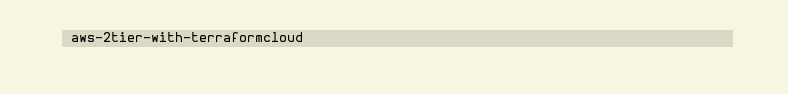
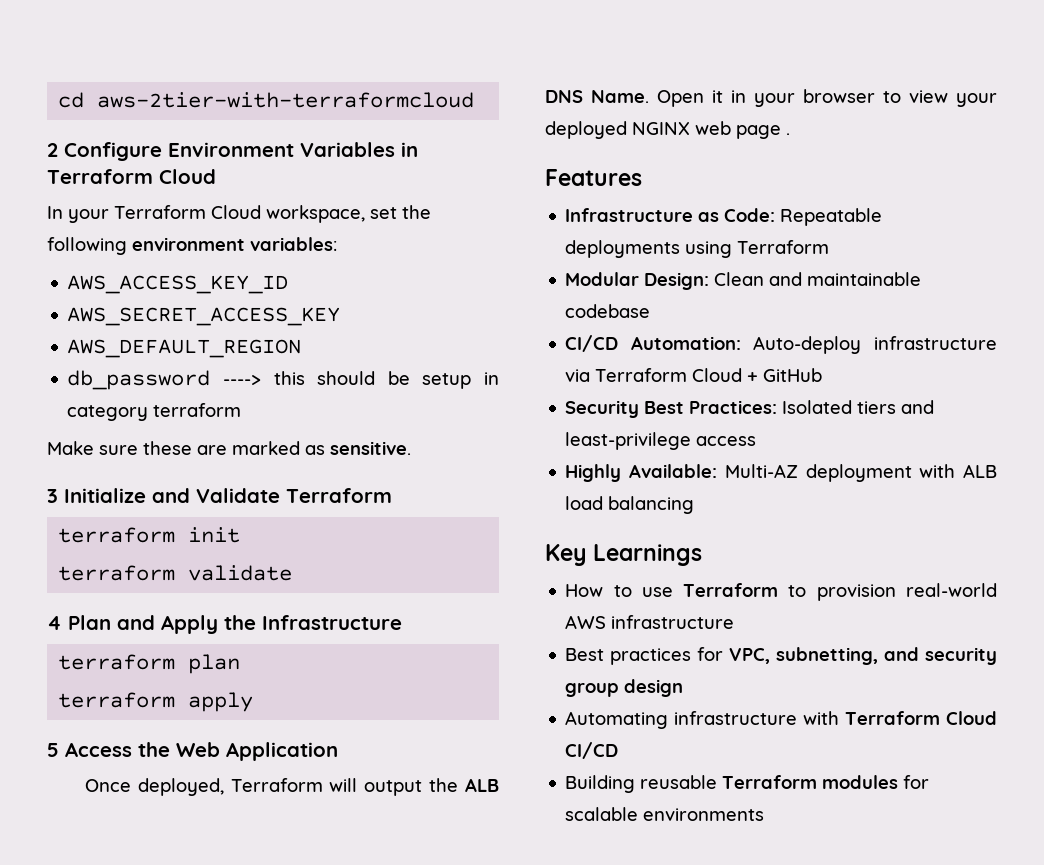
- aws-2tier-with-terraformcloud
+ cd aws-2tier-with-terraformcloud
+ 2 Configure Environment Variables in Terraform Cloud
+ In your Terraform Cloud workspace, set the following environment variables:
+ AWS_ACCESS_KEY_ID
+ AWS_SECRET_ACCESS_KEY
+ AWS_DEFAULT_REGION
+ db_password ----> this should be setup in category terraform
+ Make sure these are marked as sensitive.
+ 3 Initialize and Validate Terraform
+ terraform init
+ terraform validate
+ 4 Plan and Apply the Infrastructure
+ terraform plan
+ terraform apply
+ 5 Access the Web Application
+ Once deployed, Terraform will output the ALB DNS Name. Open it in your browser to view your deployed NGINX web page .
+ Features
+ Infrastructure as Code: Repeatable deployments using Terraform
+ Modular Design: Clean and maintainable codebase
+ CI/CD Automation: Auto-deploy infrastructure via Terraform Cloud + GitHub
+ Security Best Practices: Isolated tiers and least-privilege access
+ Highly Available: Multi-AZ deployment with ALB load balancing
+ Key Learnings
+ How to use Terraform to provision real-world AWS infrastructure
+ Best practices for VPC, subnetting, and security group design
+ Automating infrastructure with Terraform Cloud CI/CD
+ Building reusable Terraform modules for scalable environments

